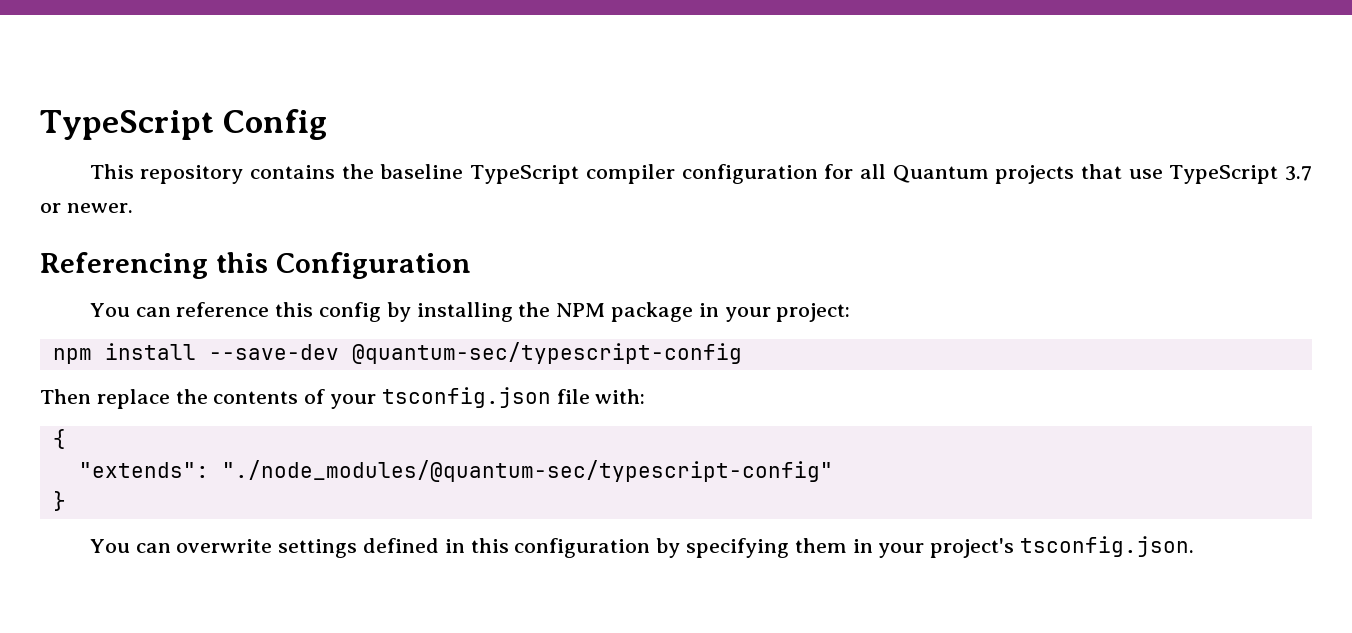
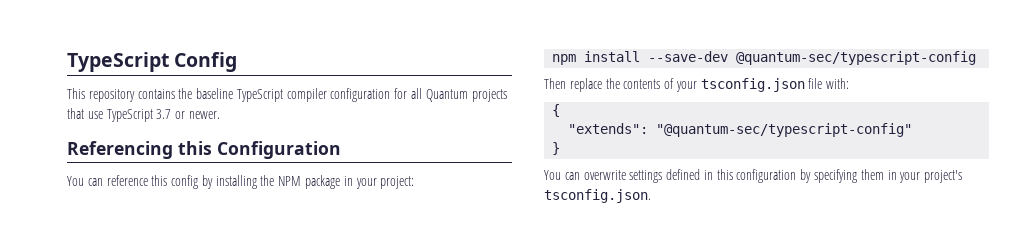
- "extends": "./node_modules/@quantum-sec/typescript-config"
+ "extends": "@quantum-sec/typescript-config"

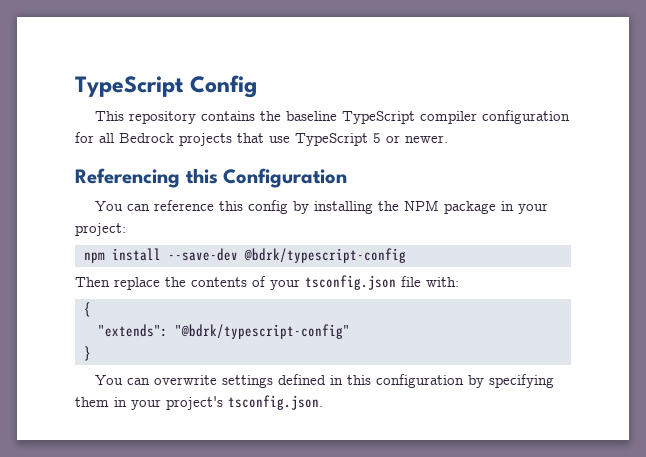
- This repository contains the baseline TypeScript compiler configuration for all Quantum projects that use TypeScript 3.7 or newer.
+ This repository contains the baseline TypeScript compiler configuration for all Bedrock projects that use TypeScript 5 or newer.
- npm install --save-dev @quantum-sec/typescript-config
+ npm install --save-dev @bdrk/typescript-config
- "extends": "@quantum-sec/typescript-config"
+ "extends": "@bdrk/typescript-config"

